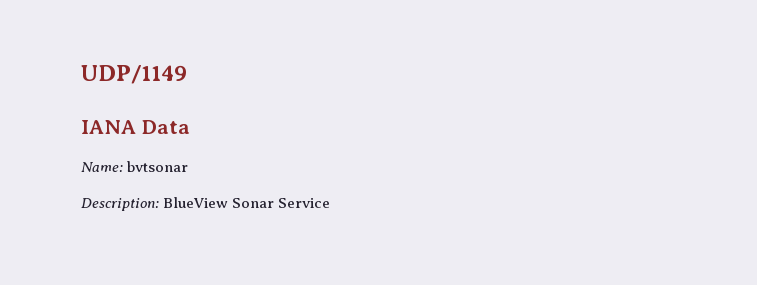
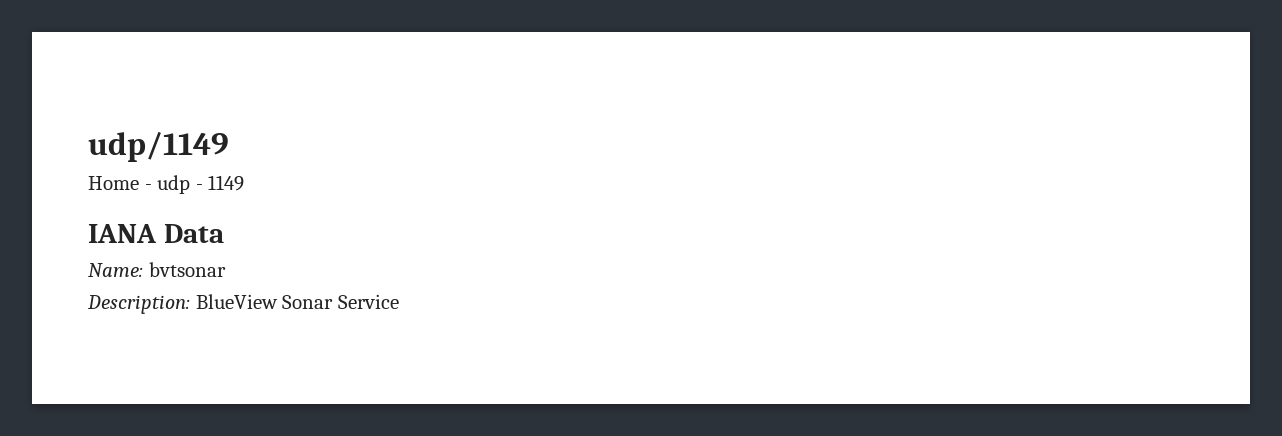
- UDP/1149
+ udp/1149
+ Home - udp - 1149

